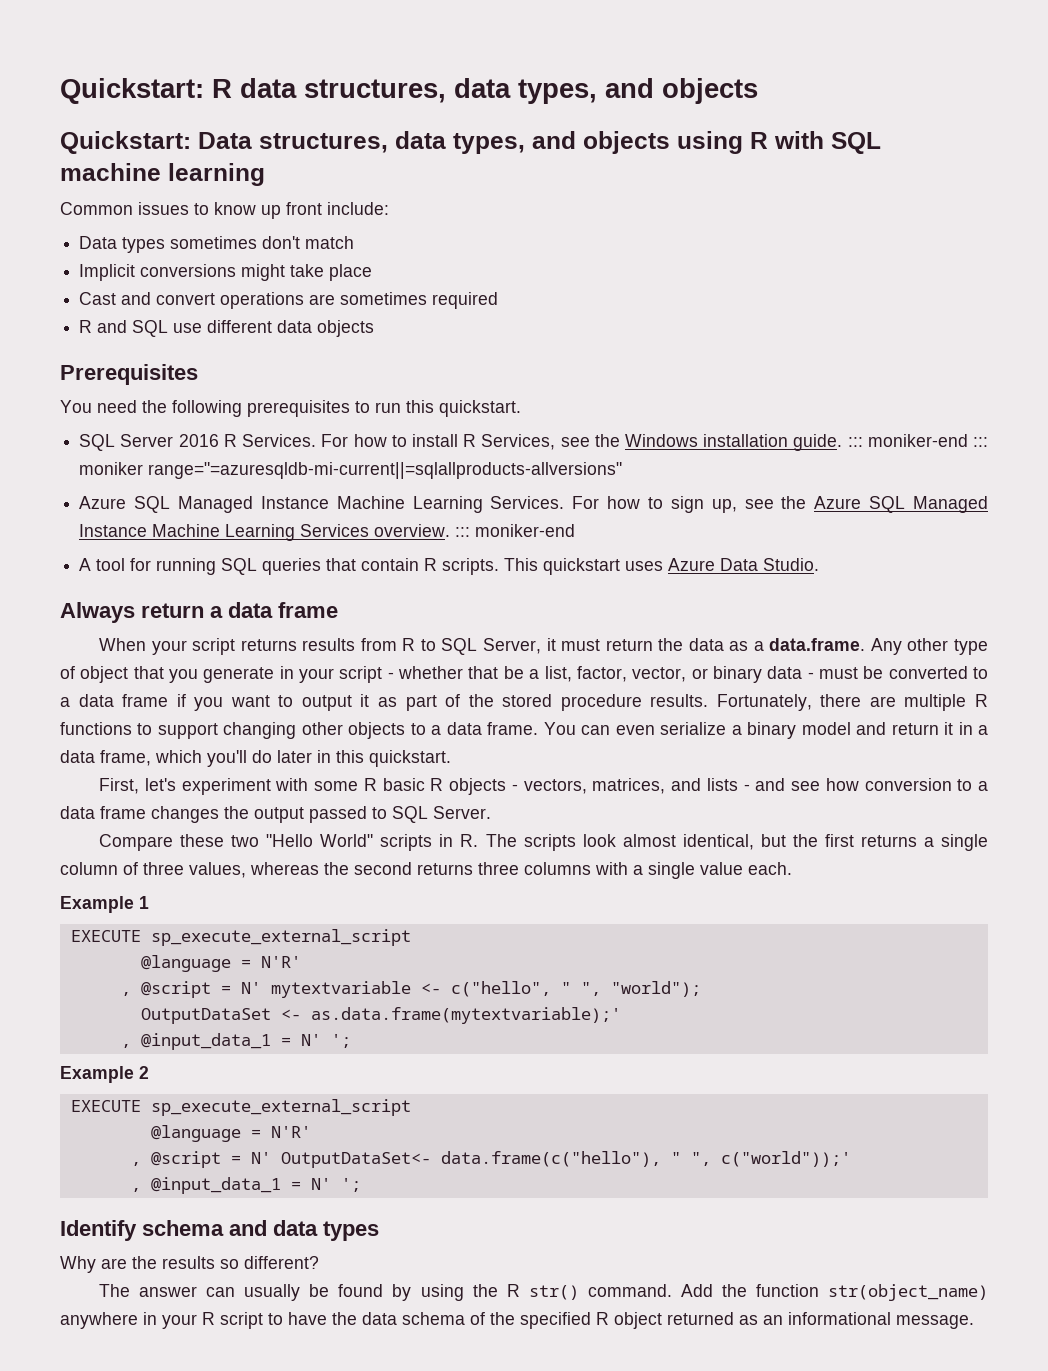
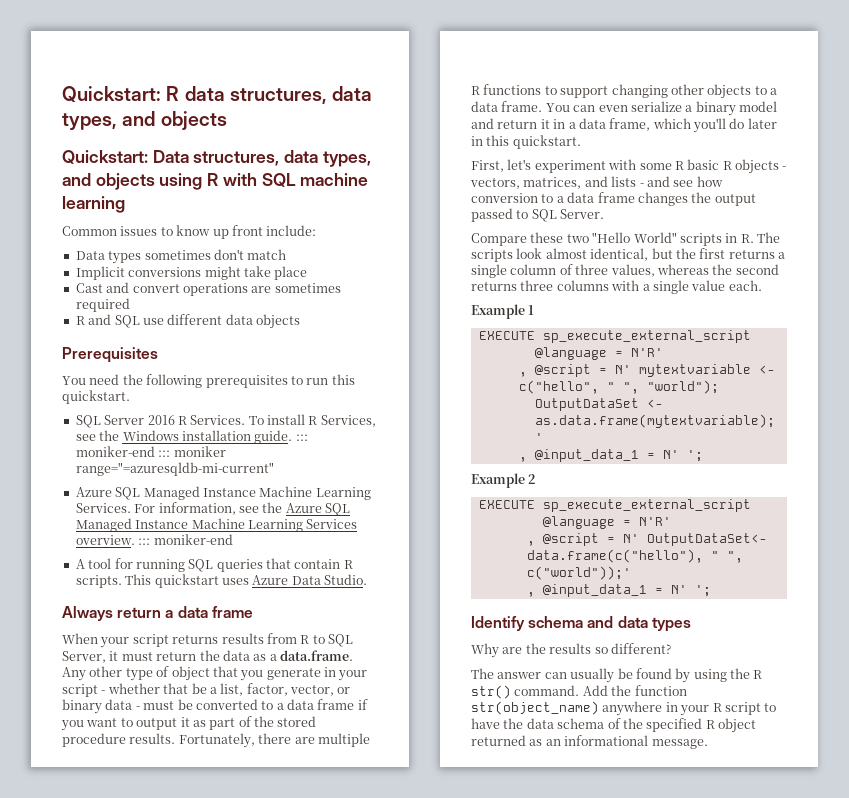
- For how to install R Services, see the Windows installation guide. ::: moniker-end ::: moniker range="=azuresqldb-mi-current||=sqlallproducts-allversions"
+ To install R Services, see the Windows installation guide. ::: moniker-end ::: moniker range="=azuresqldb-mi-current"
- For how to sign up, see the Azure SQL Managed Instance Machine Learning Services overview. ::: moniker-end
+ For information, see the Azure SQL Managed Instance Machine Learning Services overview. ::: moniker-end

